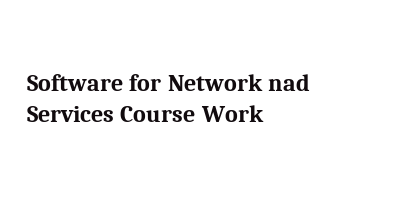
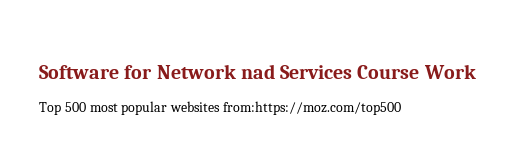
+ Top 500 most popular websites from:https://moz.com/top500

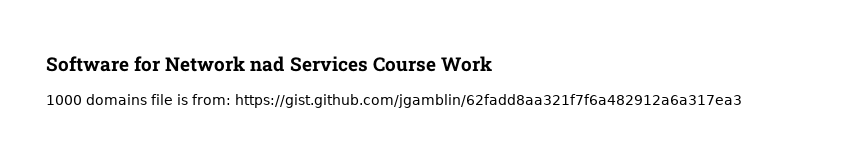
- Top 500 most popular websites from:https://moz.com/top500
+ 1000 domains file is from: https://gist.github.com/jgamblin/62fadd8aa321f7f6a482912a6a317ea3

